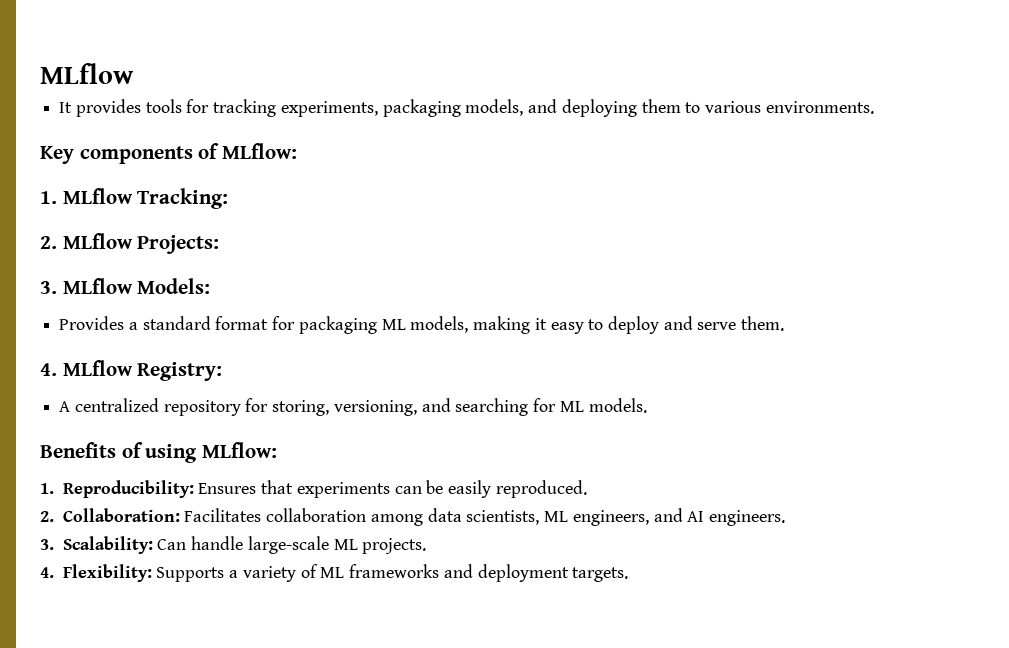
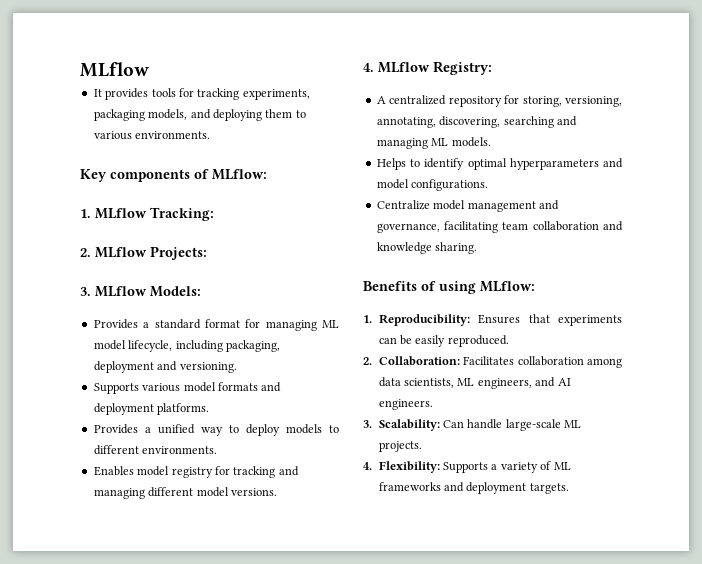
- Provides a standard format for packaging ML models, making it easy to deploy and serve them.
+ Provides a standard format for managing ML model lifecycle, including packaging, deployment and versioning.
+ Supports various model formats and deployment platforms.
+ Provides a unified way to deploy models to different environments.
+ Enables model registry for tracking and managing different model versions.
- A centralized repository for storing, versioning, and searching for ML models.
+ A centralized repository for storing, versioning, annotating, discovering, searching and managing ML models.
+ Helps to identify optimal hyperparameters and model configurations.
+ Centralize model management and governance, facilitating team collaboration and knowledge sharing.

